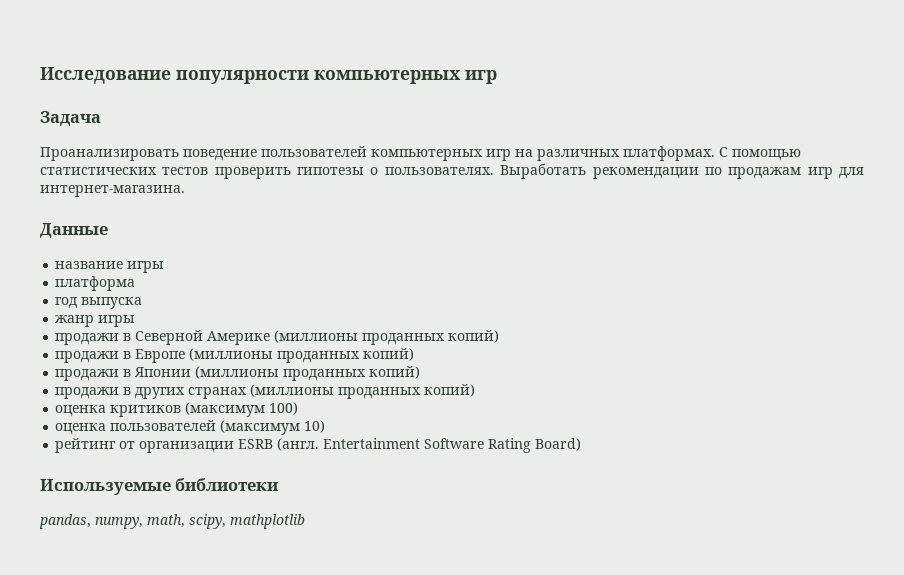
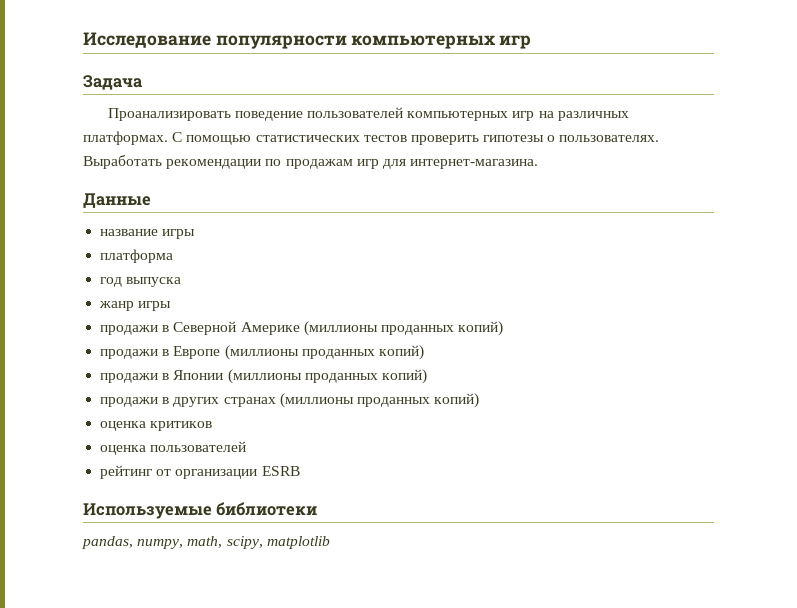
- оценка критиков (максимум 100)
+ оценка критиков
- оценка пользователей (максимум 10)
+ оценка пользователей
- рейтинг от организации ESRB (англ. Entertainment Software Rating Board)
+ рейтинг от организации ESRB
- pandas, numpy, math, scipy, mathplotlib
+ pandas, numpy, math, scipy, matplotlib

